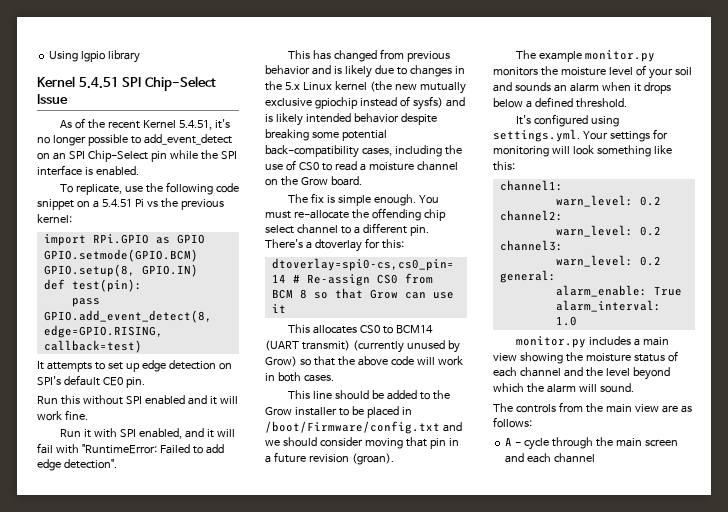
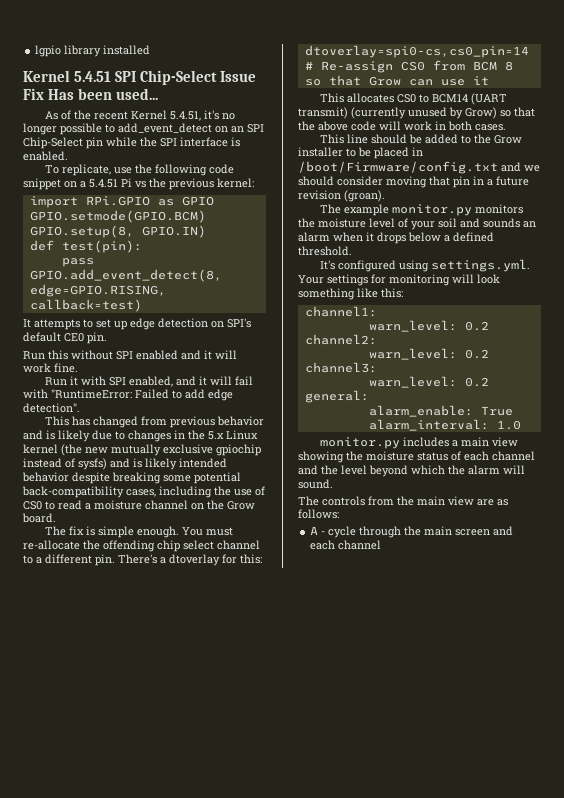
- Using lgpio library
+ lgpio library installed
- Kernel 5.4.51 SPI Chip-Select Issue
+ Kernel 5.4.51 SPI Chip-Select Issue Fix Has been used...

